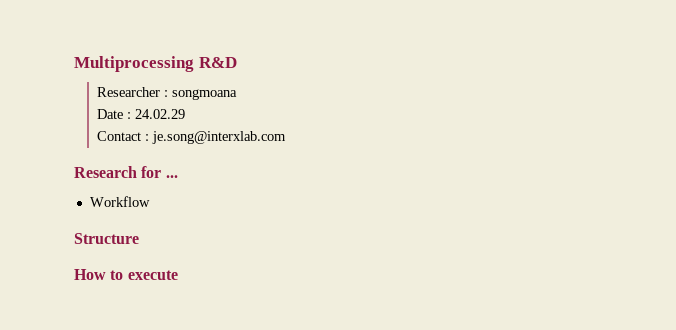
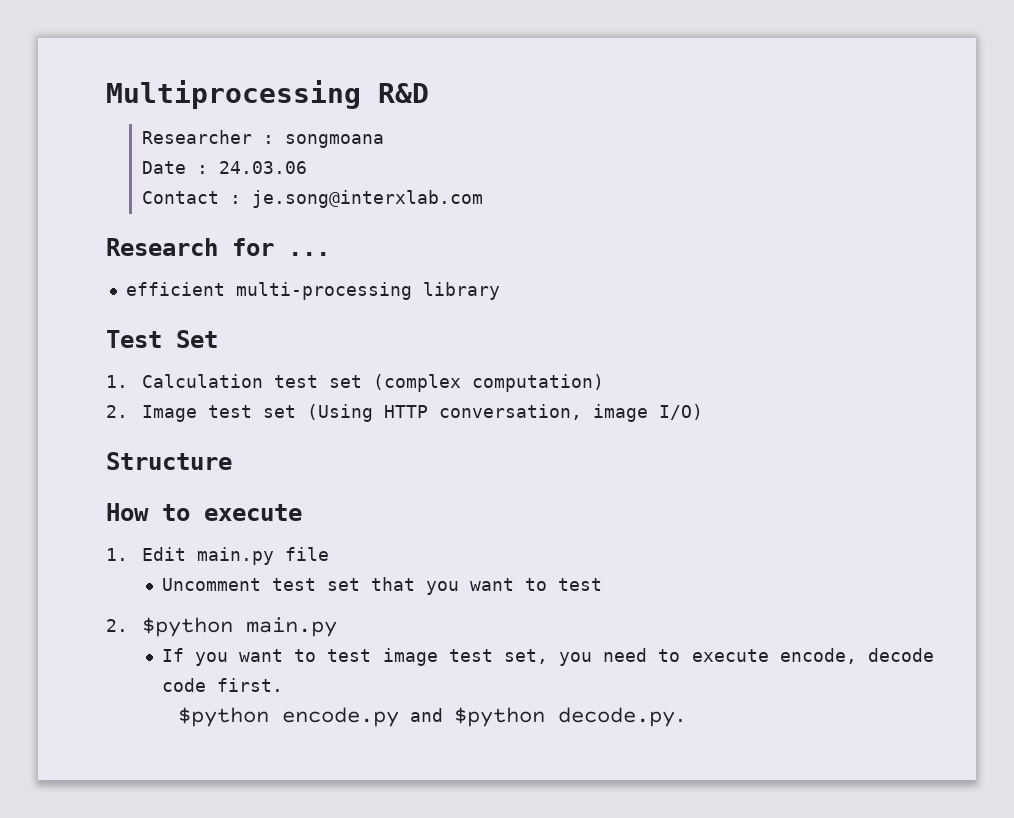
- Date : 24.02.29
+ Date : 24.03.06
- Workflow
+ efficient multi-processing library
+ Test Set
+ 1. Calculation test set (complex computation)
+ 2. Image test set (Using HTTP conversation, image I/O)
  Structure
  How to execute
+ 1. Edit main.py file
+ Uncomment test set that you want to test
+ 2. $python main.py
+ If you want to test image test set, you need to execute encode, decode code first.
+ $python encode.py and $python decode.py.

